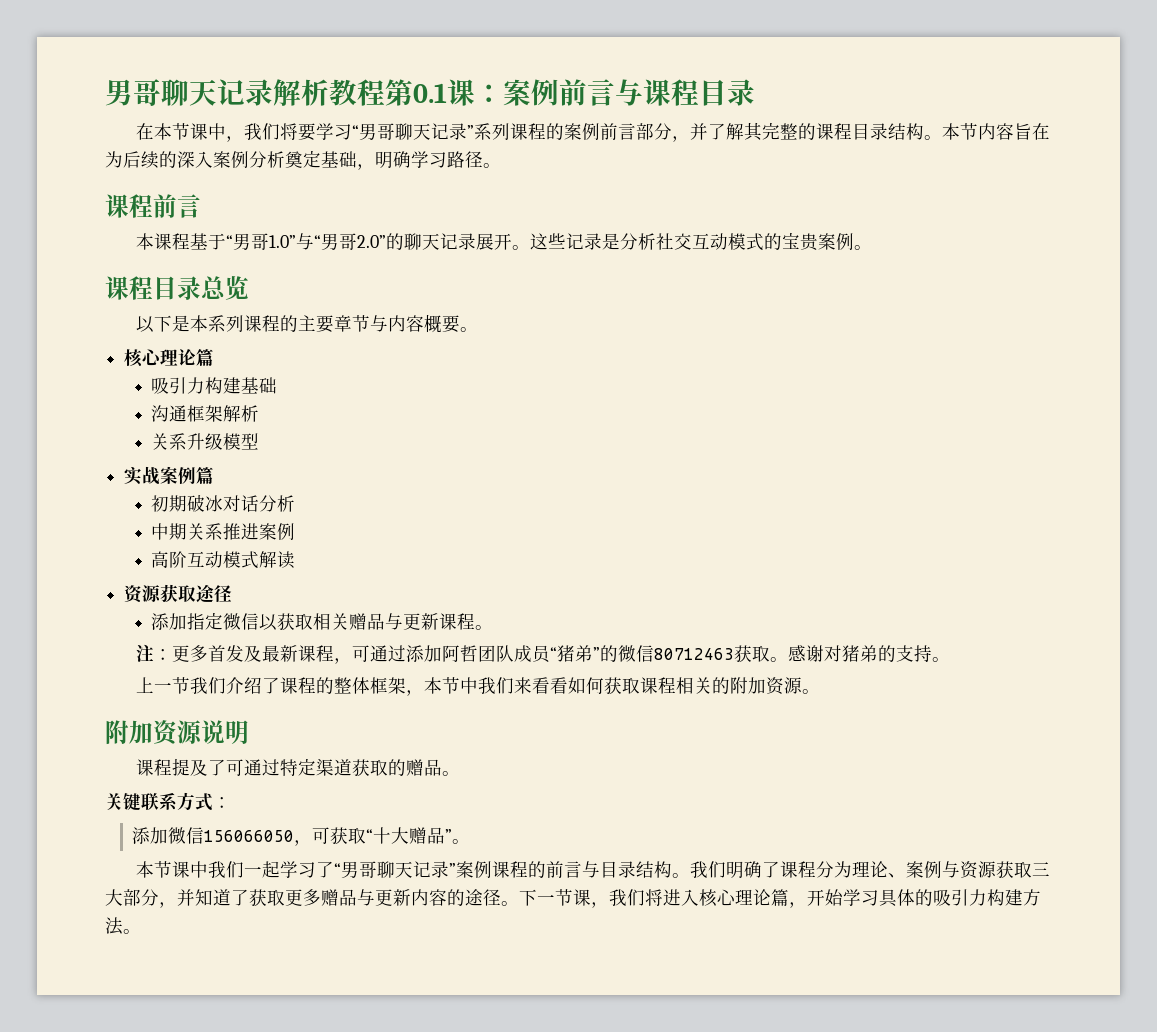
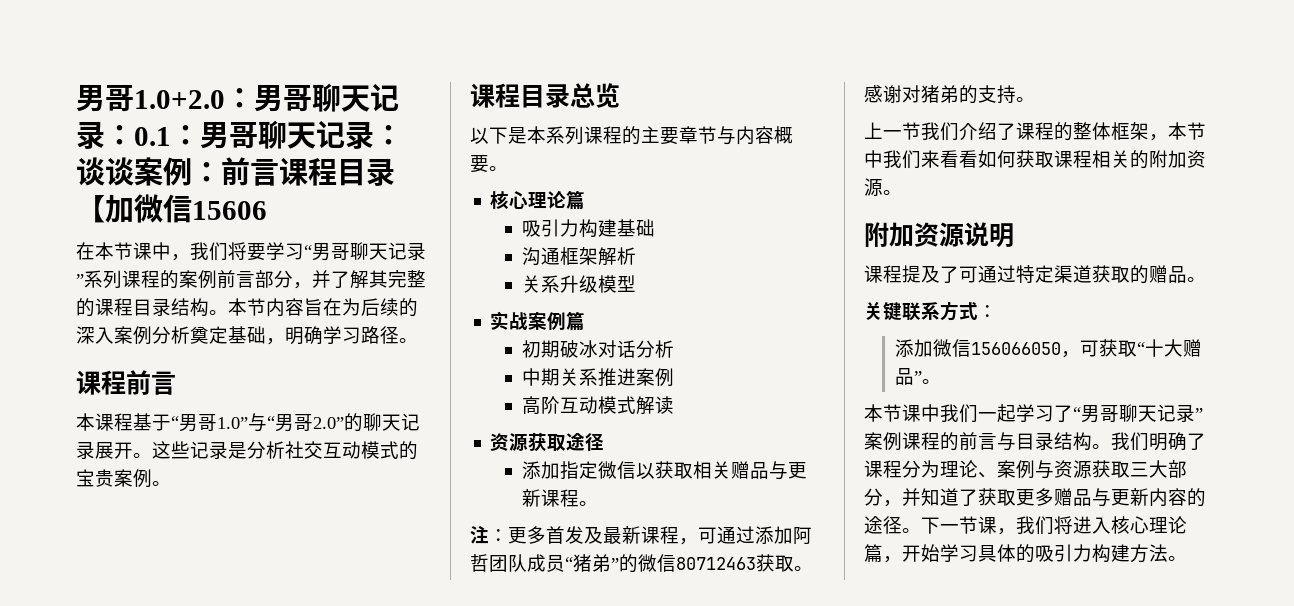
- 男哥聊天记录解析教程第0.1课：案例前言与课程目录
+ 男哥1.0+2.0：男哥聊天记录：0.1：男哥聊天记录：谈谈案例：前言课程目录【加微信15606

